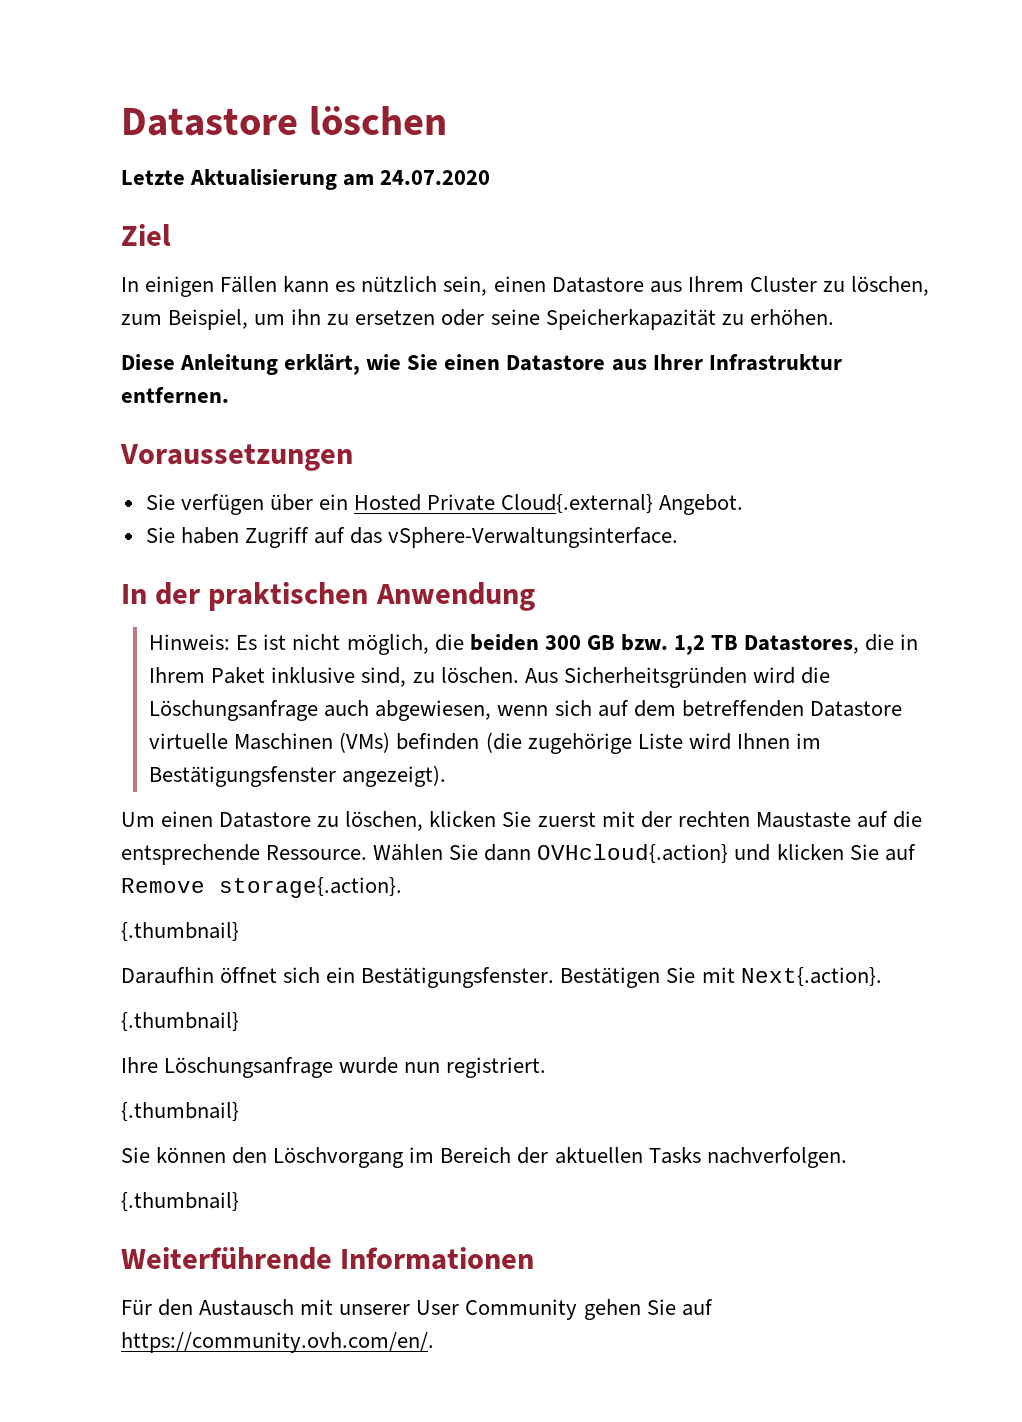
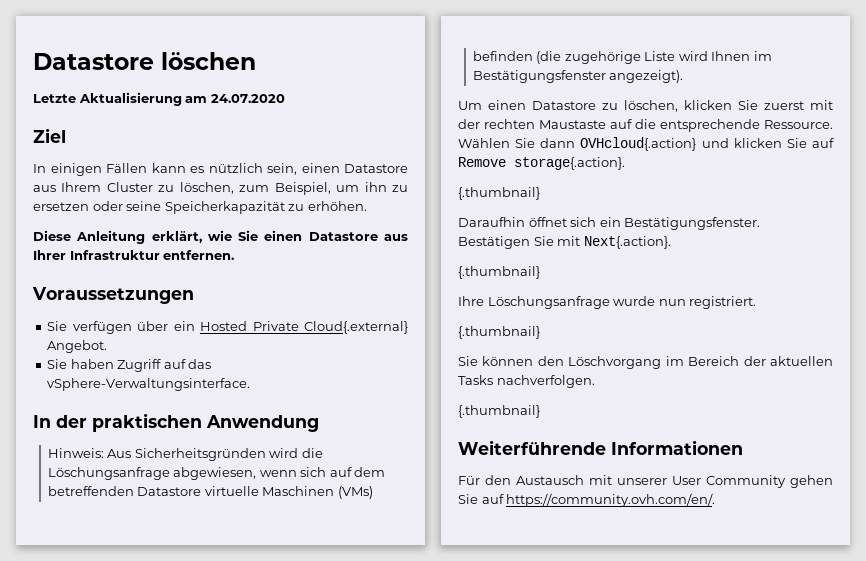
- Hinweis: Es ist nicht möglich, die beiden 300 GB bzw. 1,2 TB Datastores, die in Ihrem Paket inklusive sind, zu löschen. Aus Sicherheitsgründen wird die Löschungsanfrage auch abgewiesen, wenn sich auf dem betreffenden Datastore virtuelle Maschinen (VMs) befinden (die zugehörige Liste wird Ihnen im Bestätigungsfenster angezeigt).
+ Hinweis: Aus Sicherheitsgründen wird die Löschungsanfrage abgewiesen, wenn sich auf dem betreffenden Datastore virtuelle Maschinen (VMs) befinden (die zugehörige Liste wird Ihnen im Bestätigungsfenster angezeigt).

